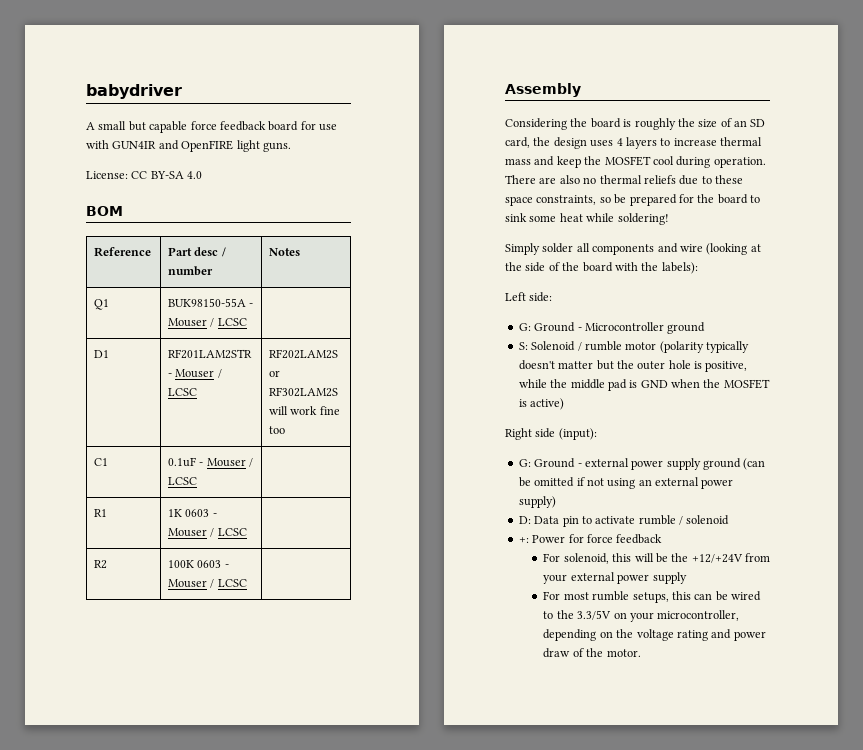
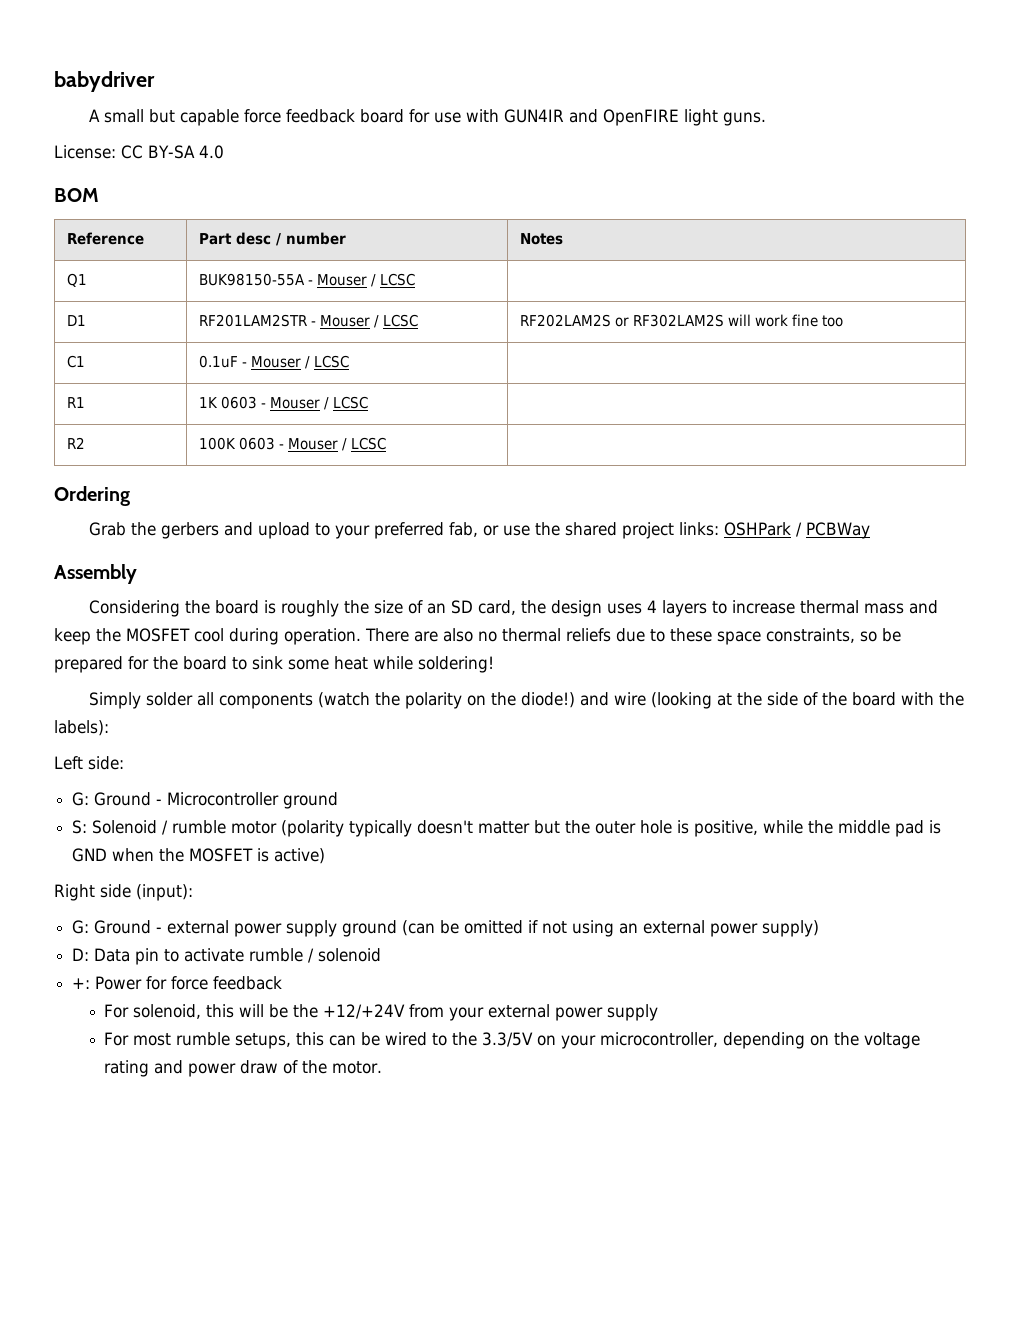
+ Ordering
+ Grab the gerbers and upload to your preferred fab, or use the shared project links: OSHPark / PCBWay
- Simply solder all components and wire (looking at the side of the board with the labels):
+ Simply solder all components (watch the polarity on the diode!) and wire (looking at the side of the board with the labels):

